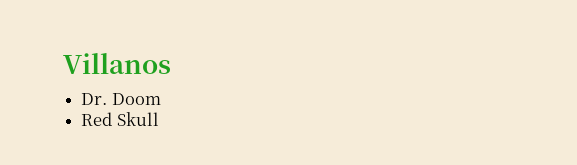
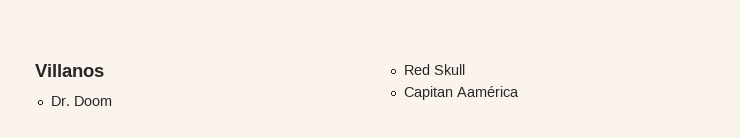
+ Capitan Aamérica

